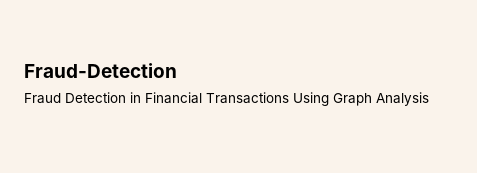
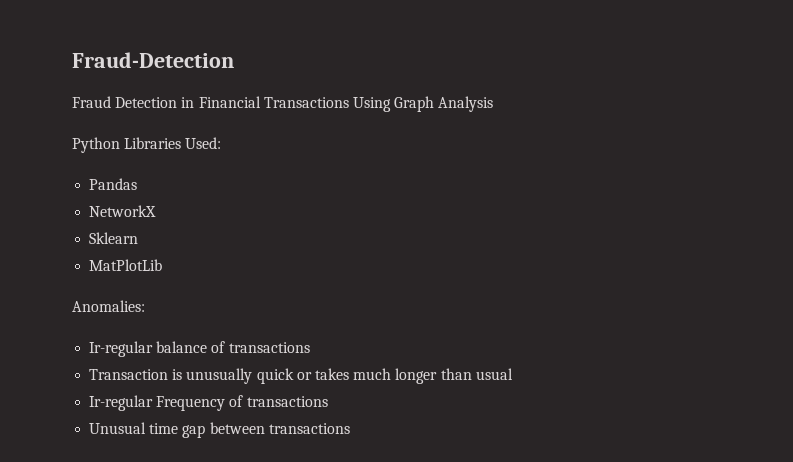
+ Python Libraries Used:
+ Pandas
+ NetworkX
+ Sklearn
+ MatPlotLib
+ Anomalies:
+ Ir-regular balance of transactions
+ Transaction is unusually quick or takes much longer than usual
+ Ir-regular Frequency of transactions
+ Unusual time gap between transactions

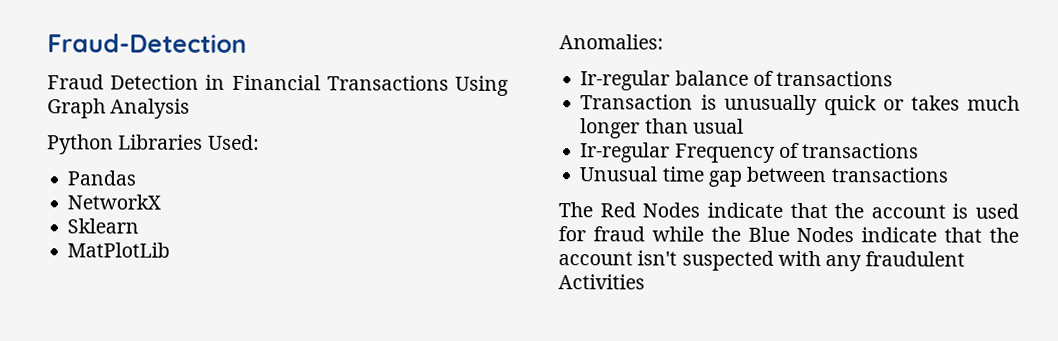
+ The Red Nodes indicate that the account is used for fraud while the Blue Nodes indicate that the account isn't suspected with any fraudulent Activities

